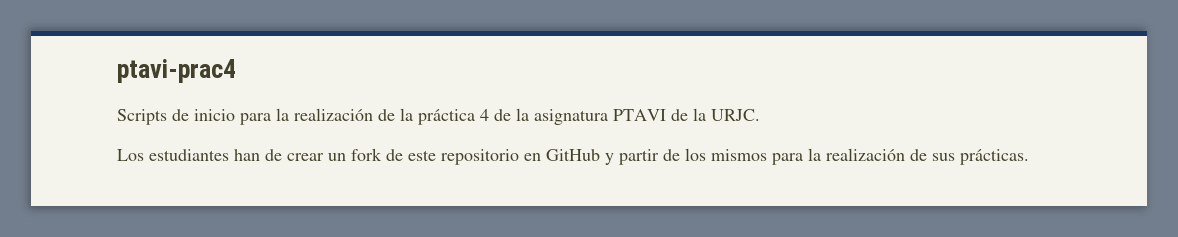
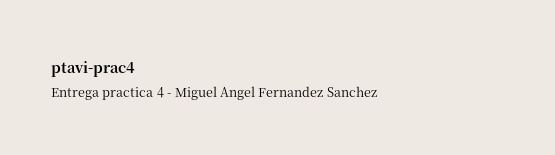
- Scripts de inicio para la realización de la práctica 4 de la asignatura PTAVI de la URJC.
- Los estudiantes han de crear un fork de este repositorio en GitHub y partir de los mismos para la realización de sus prácticas.
+ Entrega practica 4 - Miguel Angel Fernandez Sanchez

